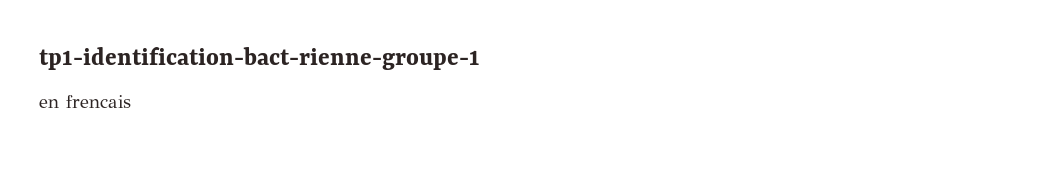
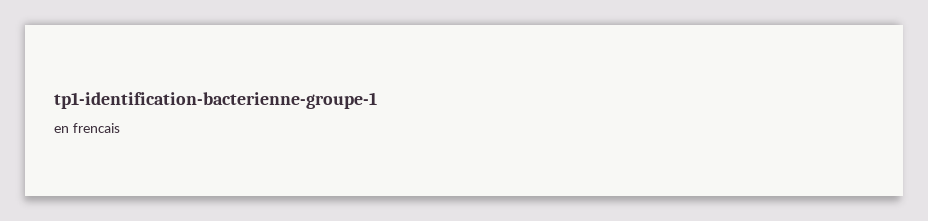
- tp1-identification-bact-rienne-groupe-1
+ tp1-identification-bacterienne-groupe-1

